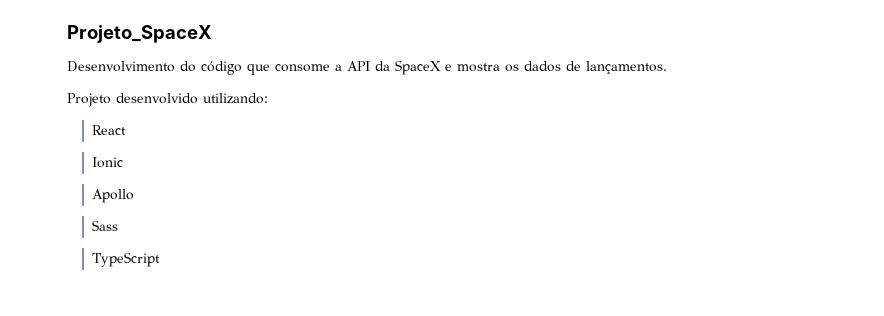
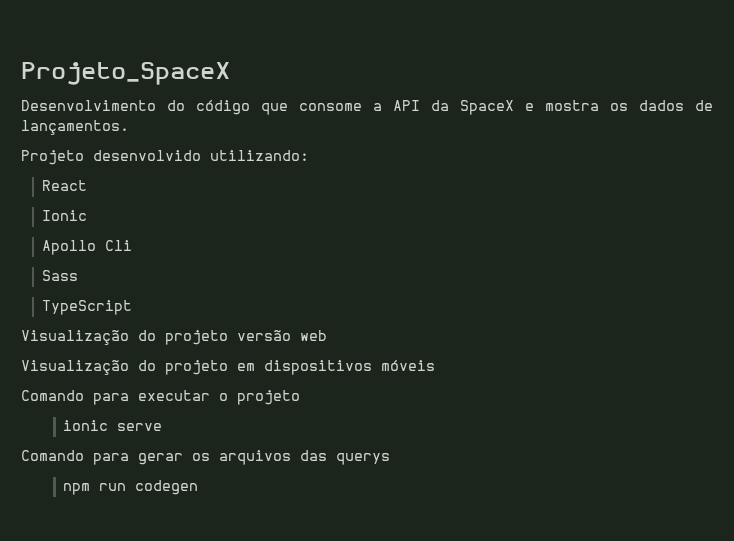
- Apollo
+ Apollo Cli
+ Visualização do projeto versão web
+ Visualização do projeto em dispositivos móveis
+ Comando para executar o projeto
+ ionic serve
+ Comando para gerar os arquivos das querys
+ npm run codegen

